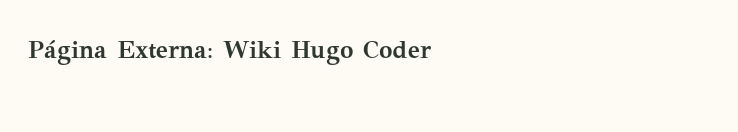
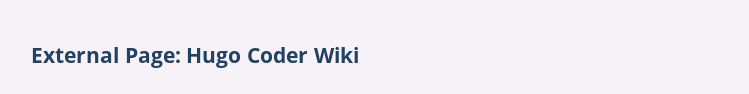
- Página Externa: Wiki Hugo Coder
+ External Page: Hugo Coder Wiki

